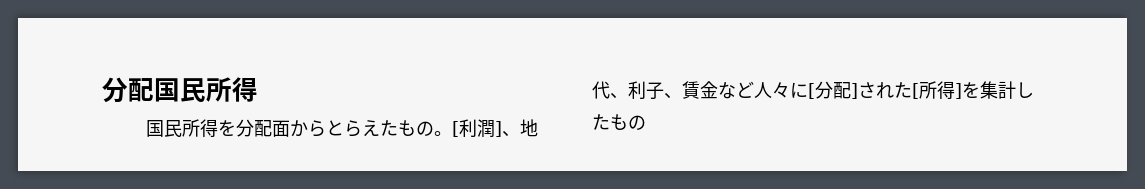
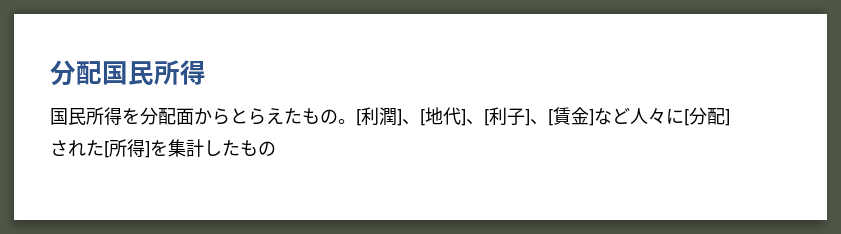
- [利潤]、地代、利子、賃金など人々に[分配]された[所得]を集計したもの
+ [利潤]、[地代]、[利子]、[賃金]など人々に[分配]された[所得]を集計したもの

